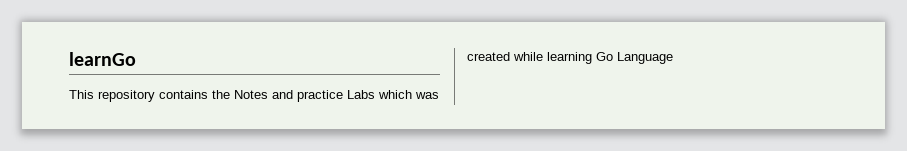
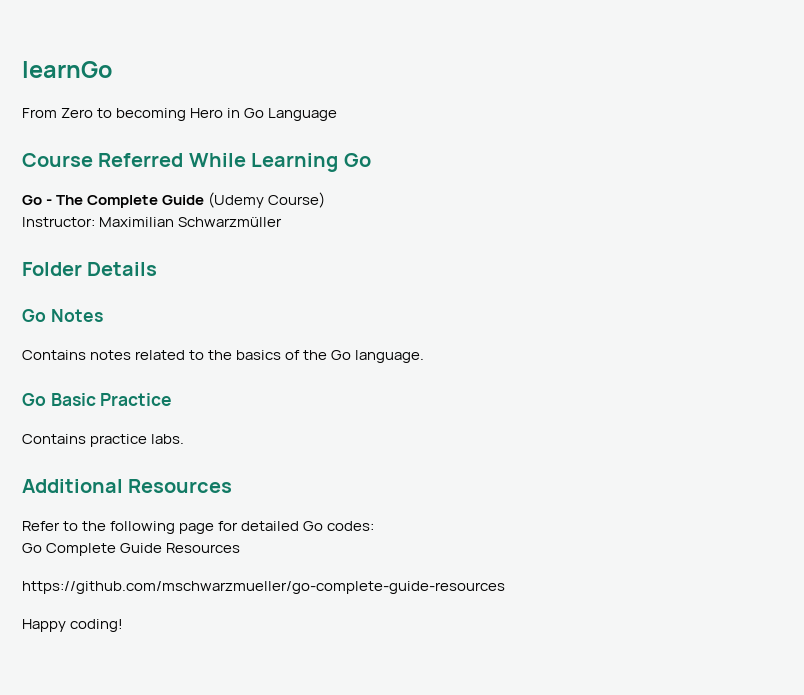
- This repository contains the Notes and practice Labs which was created while learning Go Language
+ From Zero to becoming Hero in Go Language
+ Course Referred While Learning Go
+ Go - The Complete Guide (Udemy Course)
+ Instructor: Maximilian Schwarzmüller
+ Folder Details
+ Go Notes
+ Contains notes related to the basics of the Go language.
+ Go Basic Practice
+ Contains practice labs.
+ Additional Resources
+ Refer to the following page for detailed Go codes:
+ Go Complete Guide Resources
+ https://github.com/mschwarzmueller/go-complete-guide-resources
+ Happy coding!

